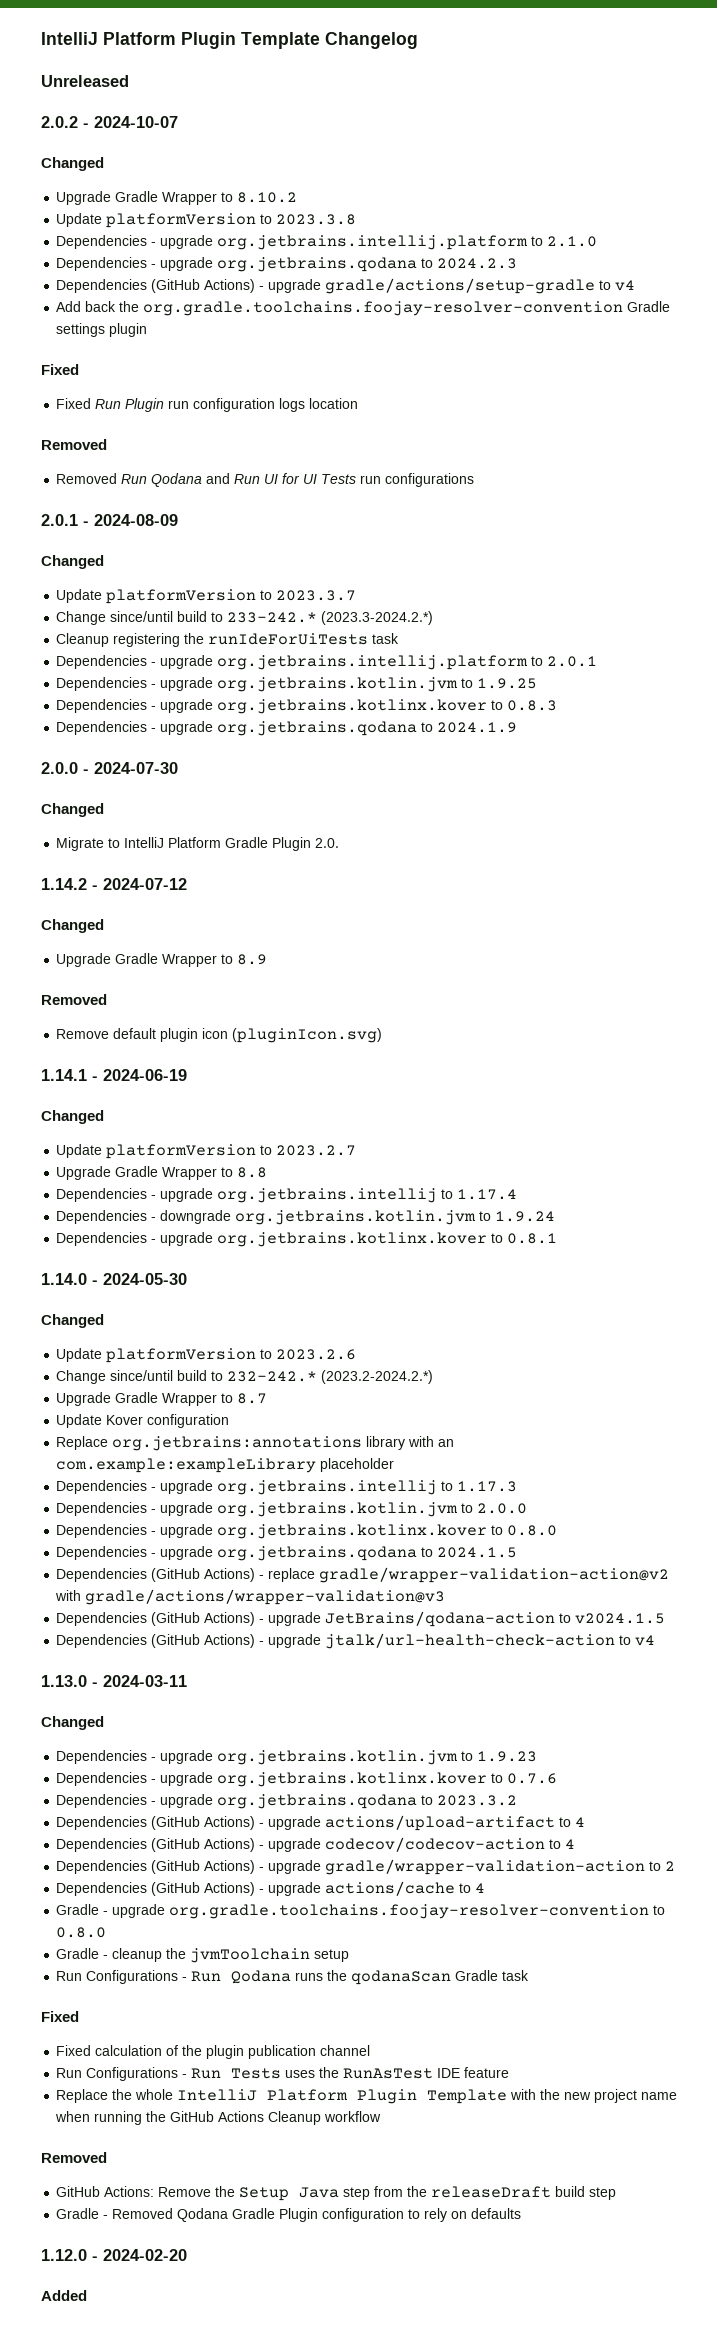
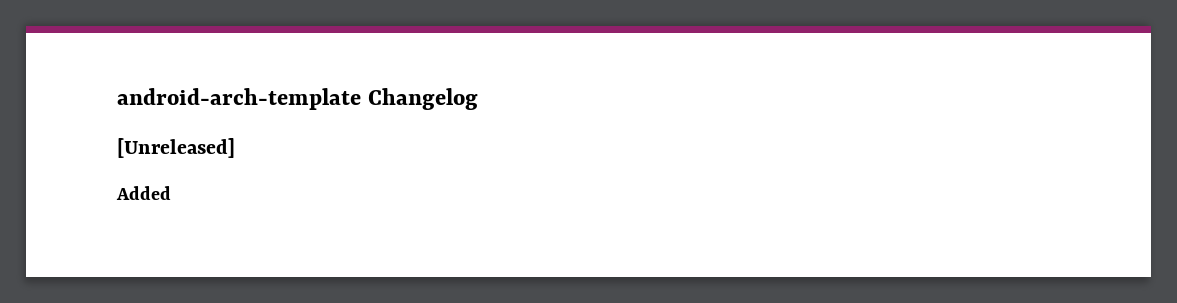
- IntelliJ Platform Plugin Template Changelog
- Unreleased
- 2.0.2 - 2024-10-07
- Changed
- Upgrade Gradle Wrapper to 8.10.2
- Update platformVersion to 2023.3.8
- Dependencies - upgrade org.jetbrains.intellij.platform to 2.1.0
- Dependencies - upgrade org.jetbrains.qodana to 2024.2.3
- Dependencies (GitHub Actions) - upgrade gradle/actions/setup-gradle to v4
- Add back the org.gradle.toolchains.foojay-resolver-convention Gradle settings plugin
- Fixed
- Fixed Run Plugin run configuration logs location
- Removed
- Removed Run Qodana and Run UI for UI Tests run configurations
- 2.0.1 - 2024-08-09
- Changed
- Update platformVersion to 2023.3.7
- Change since/until build to 233-242.* (2023.3-2024.2.*)
- Cleanup registering the runIdeForUiTests task
- Dependencies - upgrade org.jetbrains.intellij.platform to 2.0.1
- Dependencies - upgrade org.jetbrains.kotlin.jvm to 1.9.25
- Dependencies - upgrade org.jetbrains.kotlinx.kover to 0.8.3
- Dependencies - upgrade org.jetbrains.qodana to 2024.1.9
- 2.0.0 - 2024-07-30
- Changed
- Migrate to IntelliJ Platform Gradle Plugin 2.0.
- 1.14.2 - 2024-07-12
- Changed
- Upgrade Gradle Wrapper to 8.9
- Removed
- Remove default plugin icon (pluginIcon.svg)
- 1.14.1 - 2024-06-19
- Changed
- Update platformVersion to 2023.2.7
- Upgrade Gradle Wrapper to 8.8
- Dependencies - upgrade org.jetbrains.intellij to 1.17.4
- Dependencies - downgrade org.jetbrains.kotlin.jvm to 1.9.24
- Dependencies - upgrade org.jetbrains.kotlinx.kover to 0.8.1
- 1.14.0 - 2024-05-30
- Changed
- Update platformVersion to 2023.2.6
- Change since/until build to 232-242.* (2023.2-2024.2.*)
- Upgrade Gradle Wrapper to 8.7
- Update Kover configuration
- Replace org.jetbrains:annotations library with an com.example:exampleLibrary placeholder
- Dependencies - upgrade org.jetbrains.intellij to 1.17.3
- Dependencies - upgrade org.jetbrains.kotlin.jvm to 2.0.0
- Dependencies - upgrade org.jetbrains.kotlinx.kover to 0.8.0
- Dependencies - upgrade org.jetbrains.qodana to 2024.1.5
- Dependencies (GitHub Actions) - replace gradle/wrapper-validation-action@v2 with gradle/actions/wrapper-validation@v3
- Dependencies (GitHub Actions) - upgrade JetBrains/qodana-action to v2024.1.5
- Dependencies (GitHub Actions) - upgrade jtalk/url-health-check-action to v4
- 1.13.0 - 2024-03-11
- Changed
- Dependencies - upgrade org.jetbrains.kotlin.jvm to 1.9.23
- Dependencies - upgrade org.jetbrains.kotlinx.kover to 0.7.6
- Dependencies - upgrade org.jetbrains.qodana to 2023.3.2
- Dependencies (GitHub Actions) - upgrade actions/upload-artifact to 4
- Dependencies (GitHub Actions) - upgrade codecov/codecov-action to 4
- Dependencies (GitHub Actions) - upgrade gradle/wrapper-validation-action to 2
- Dependencies (GitHub Actions) - upgrade actions/cache to 4
- Gradle - upgrade org.gradle.toolchains.foojay-resolver-convention to 0.8.0
- Gradle - cleanup the jvmToolchain setup
- Run Configurations - Run Qodana runs the qodanaScan Gradle task
- Fixed
- Fixed calculation of the plugin publication channel
- Run Configurations - Run Tests uses the RunAsTest IDE feature
- Replace the whole IntelliJ Platform Plugin Template with the new project name when running the GitHub Actions Cleanup workflow
- Removed
- GitHub Actions: Remove the Setup Java step from the releaseDraft build step
- Gradle - Removed Qodana Gradle Plugin configuration to rely on defaults
- 1.12.0 - 2024-02-20
+ android-arch-template Changelog
+ [Unreleased]

